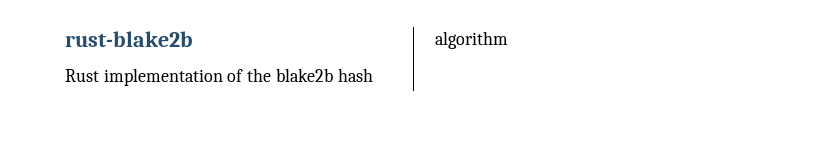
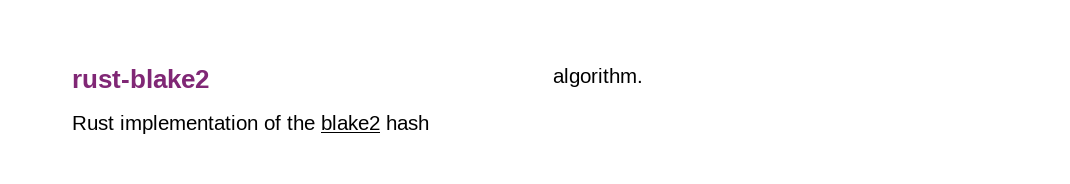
- rust-blake2b
+ rust-blake2
- Rust implementation of the blake2b hash algorithm
+ Rust implementation of the blake2 hash algorithm.

